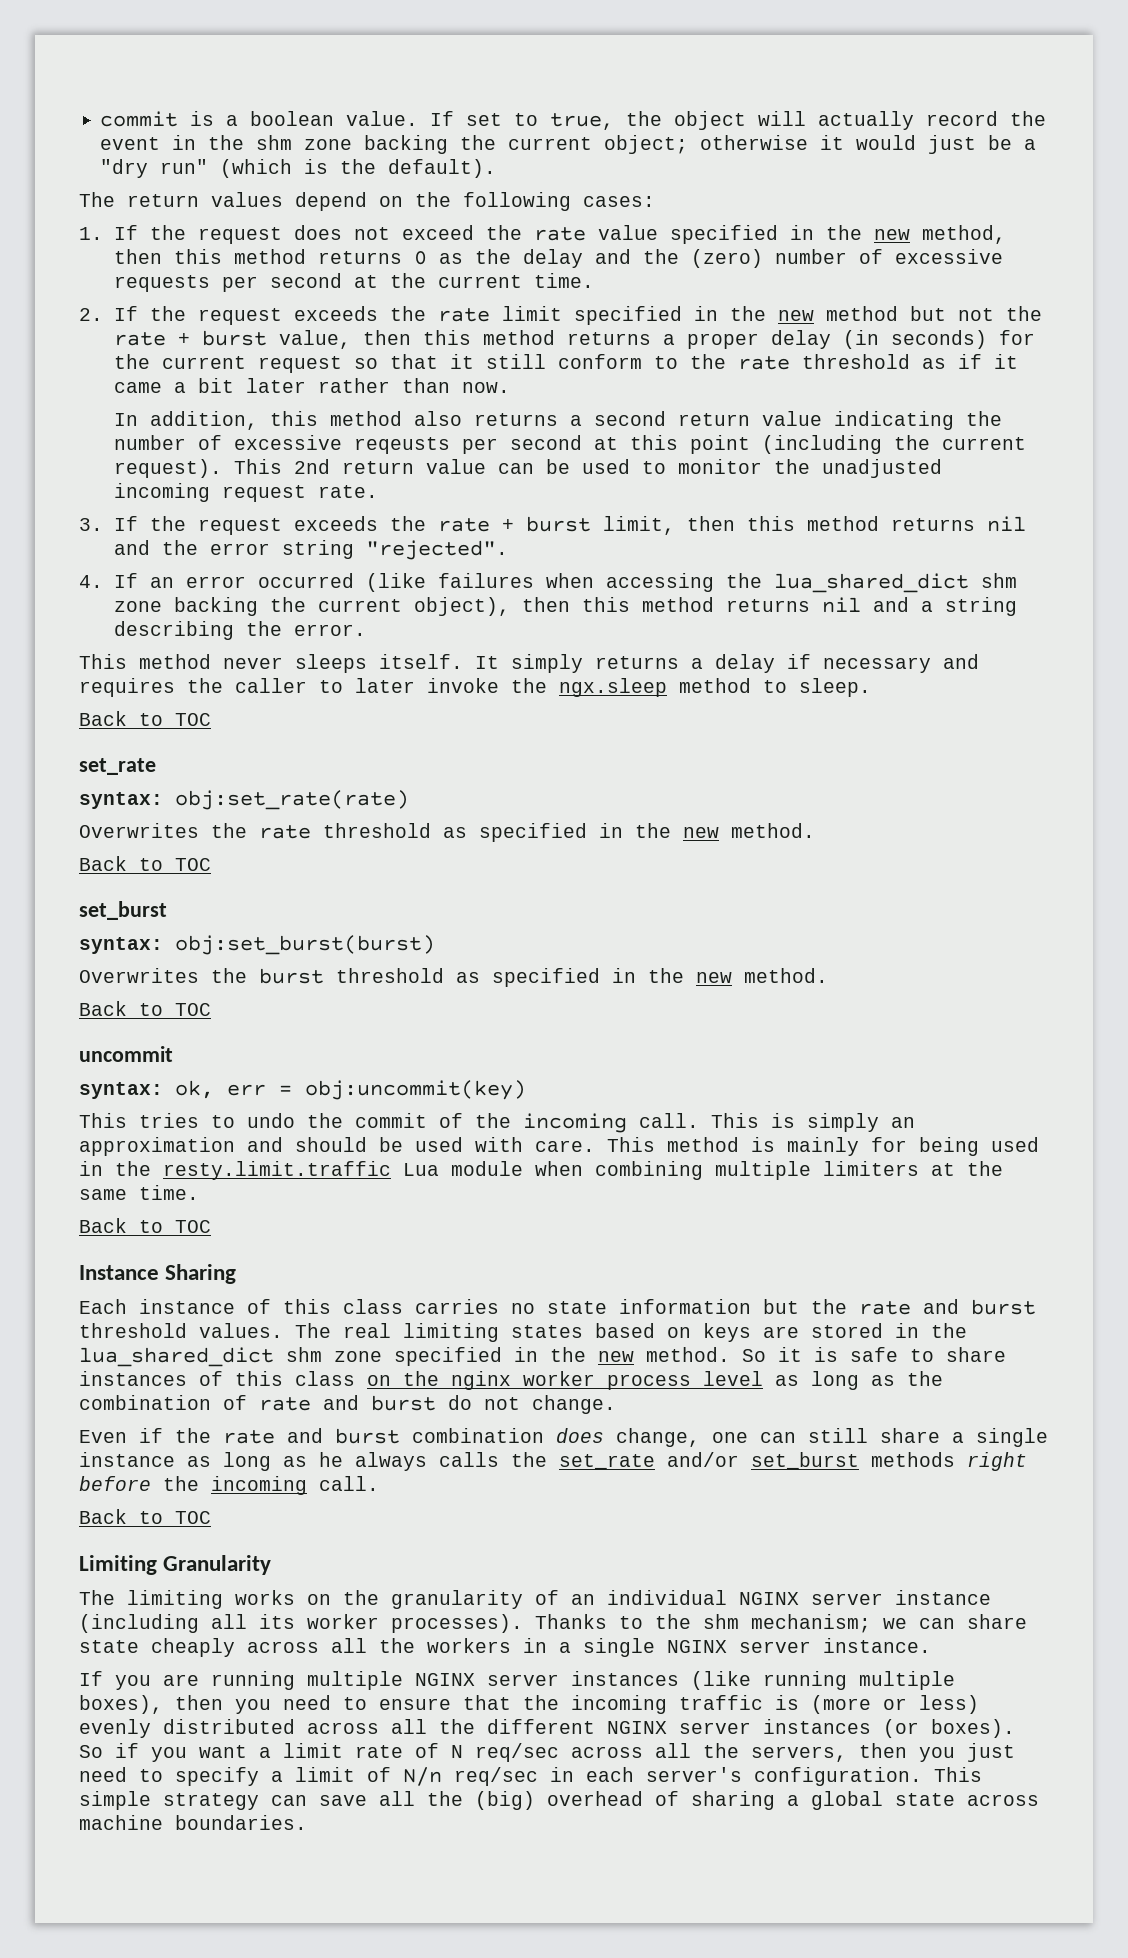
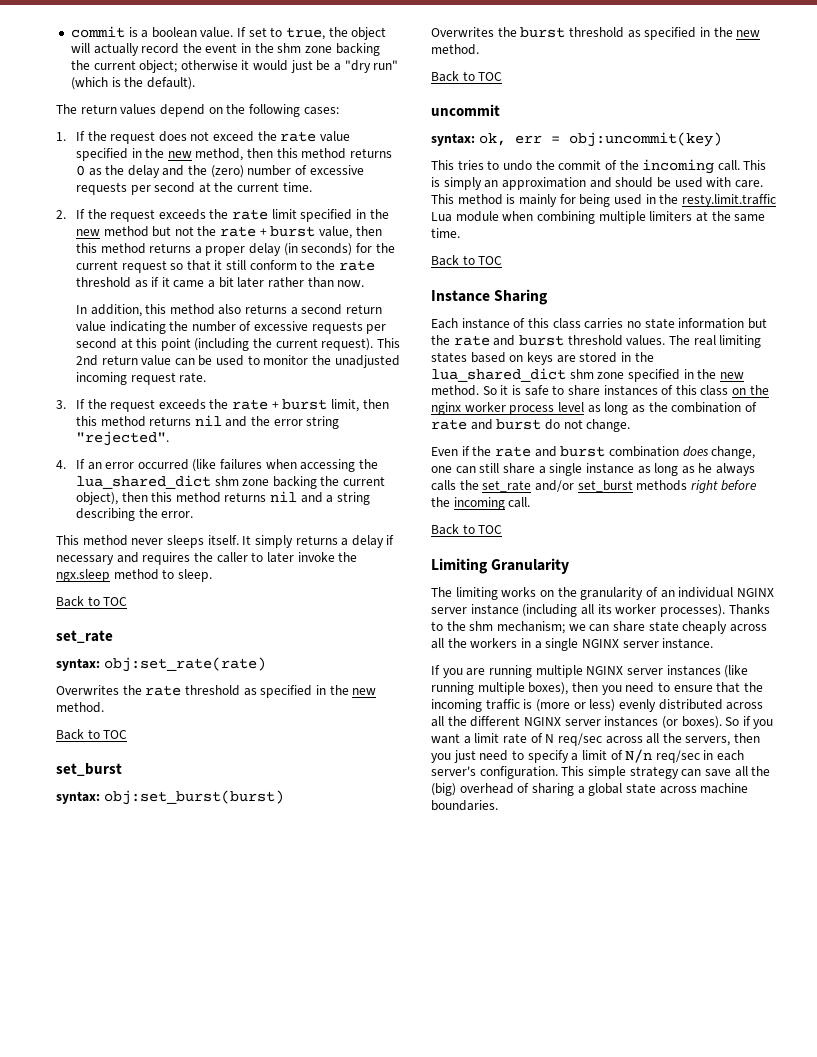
- In addition, this method also returns a second return value indicating the number of excessive reqeusts per second at this point (including the current request).
+ In addition, this method also returns a second return value indicating the number of excessive requests per second at this point (including the current request).

